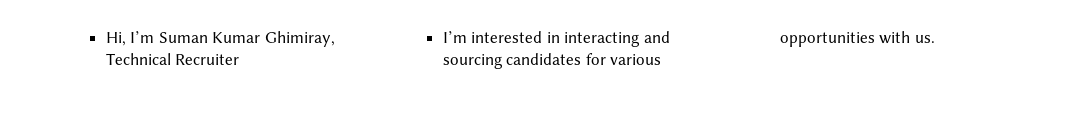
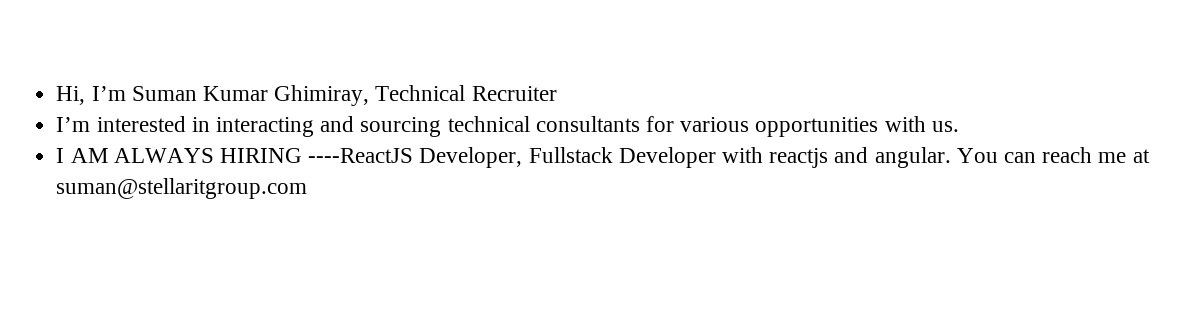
- I’m interested in interacting and sourcing candidates for various opportunities with us.
+ I’m interested in interacting and sourcing technical consultants for various opportunities with us.
+ I AM ALWAYS HIRING ----ReactJS Developer, Fullstack Developer with reactjs and angular. You can reach me at suman@stellaritgroup.com

